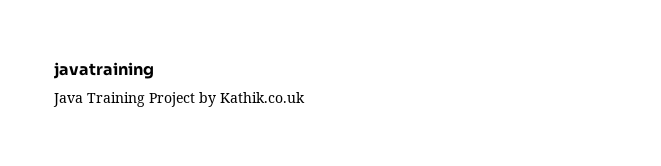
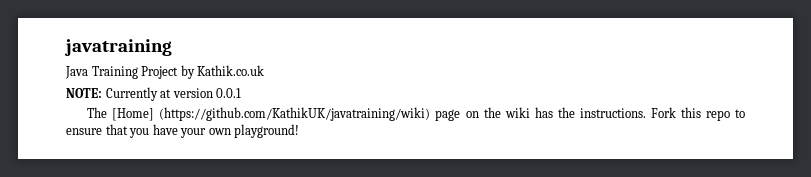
+ NOTE: Currently at version 0.0.1
+ The [Home] (https://github.com/KathikUK/javatraining/wiki) page on the wiki has the instructions. Fork this repo to ensure that you have your own playground!

